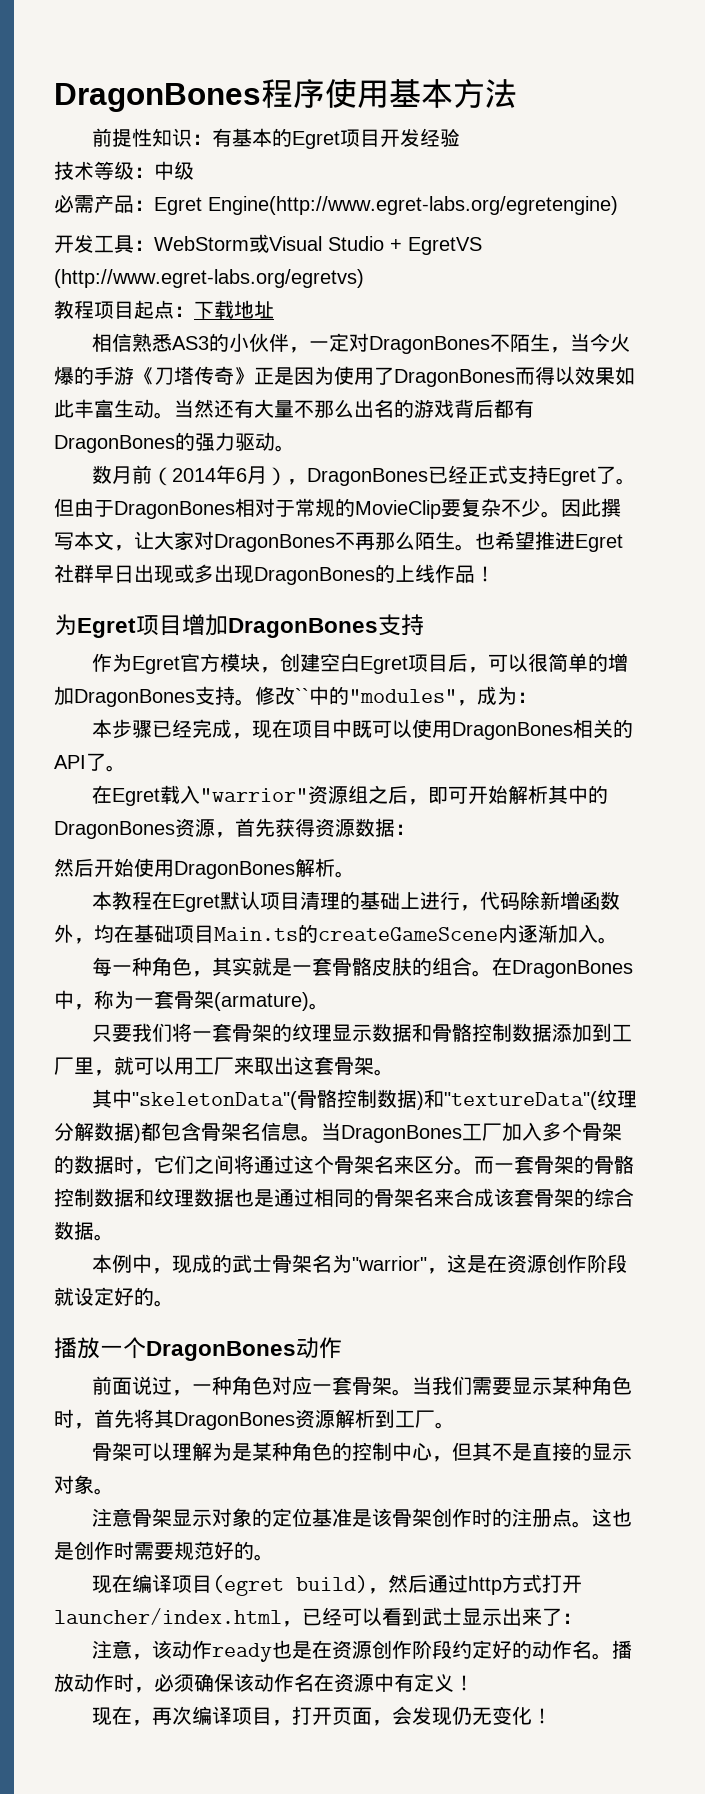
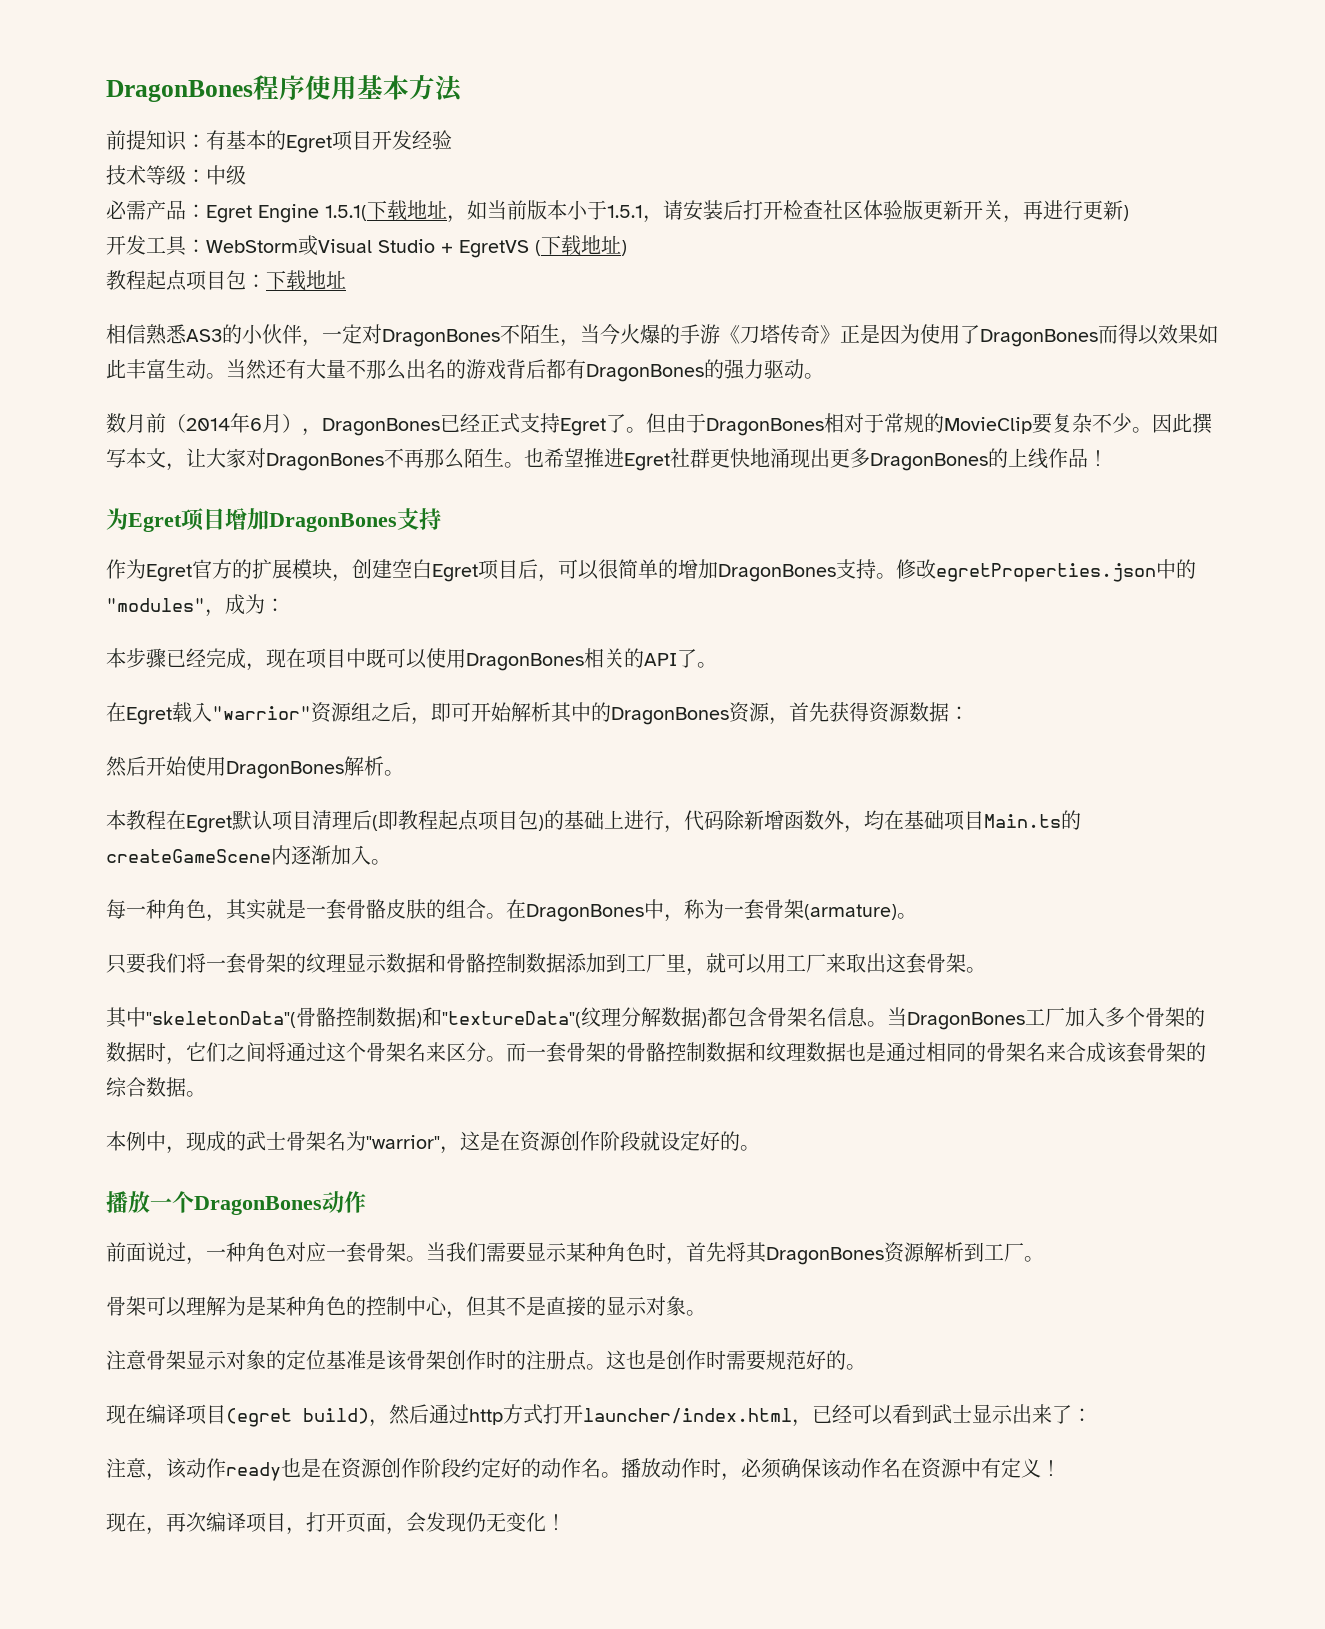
- 前提性知识：有基本的Egret项目开发经验
+ 前提知识：有基本的Egret项目开发经验
- 必需产品：Egret Engine(http://www.egret-labs.org/egretengine)
+ 必需产品：Egret Engine 1.5.1(下载地址，如当前版本小于1.5.1，请安装后打开检查社区体验版更新开关，再进行更新)
- 开发工具：WebStorm或Visual Studio + EgretVS (http://www.egret-labs.org/egretvs)
- 教程项目起点：下载地址
+ 开发工具：WebStorm或Visual Studio + EgretVS (下载地址)
+ 教程起点项目包：下载地址
- 也希望推进Egret社群早日出现或多出现DragonBones的上线作品！
+ 也希望推进Egret社群更快地涌现出更多DragonBones的上线作品！
- 作为Egret官方模块，创建空白Egret项目后，可以很简单的增加DragonBones支持。
+ 作为Egret官方的扩展模块，创建空白Egret项目后，可以很简单的增加DragonBones支持。
- 修改``中的"modules"，成为：
+ 修改egretProperties.json中的"modules"，成为：
- 本教程在Egret默认项目清理的基础上进行，代码除新增函数外，均在基础项目Main.ts的createGameScene内逐渐加入。
+ 本教程在Egret默认项目清理后(即教程起点项目包)的基础上进行，代码除新增函数外，均在基础项目Main.ts的createGameScene内逐渐加入。

